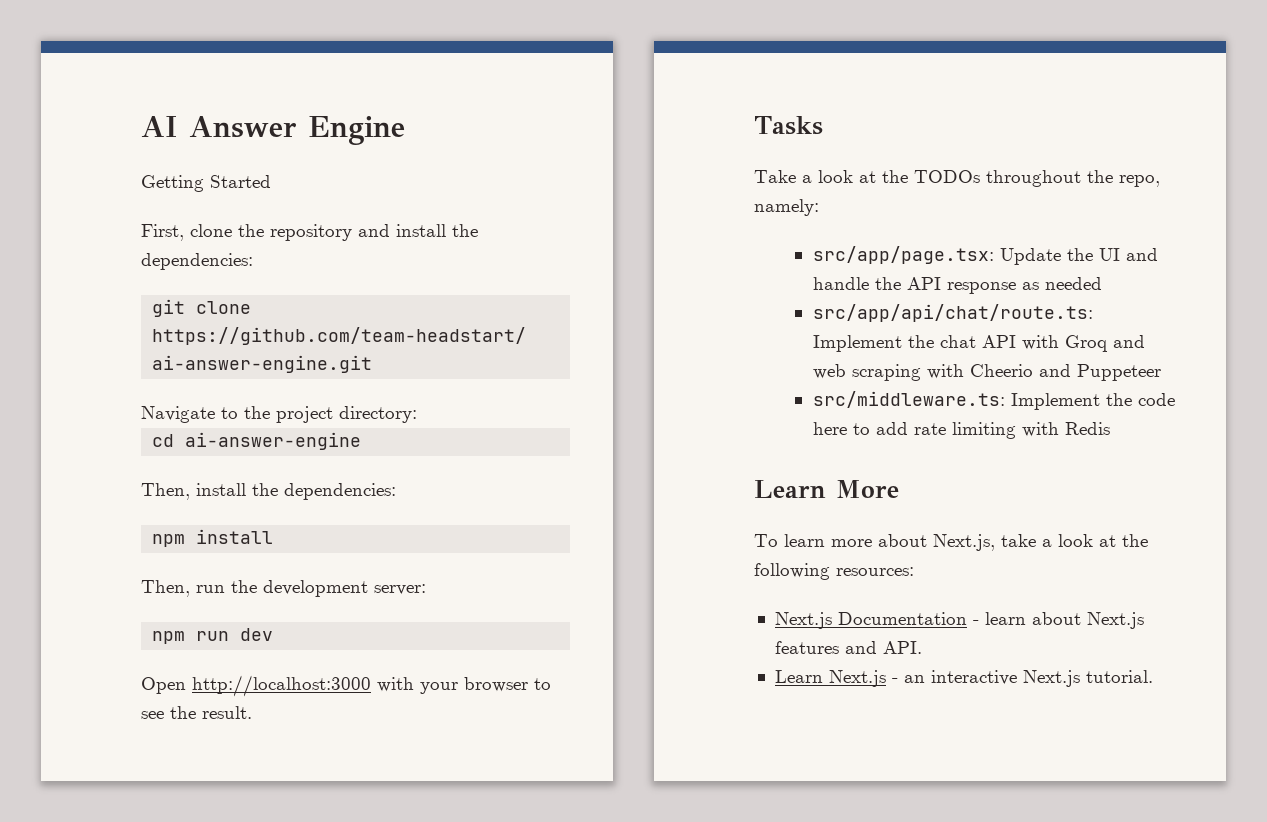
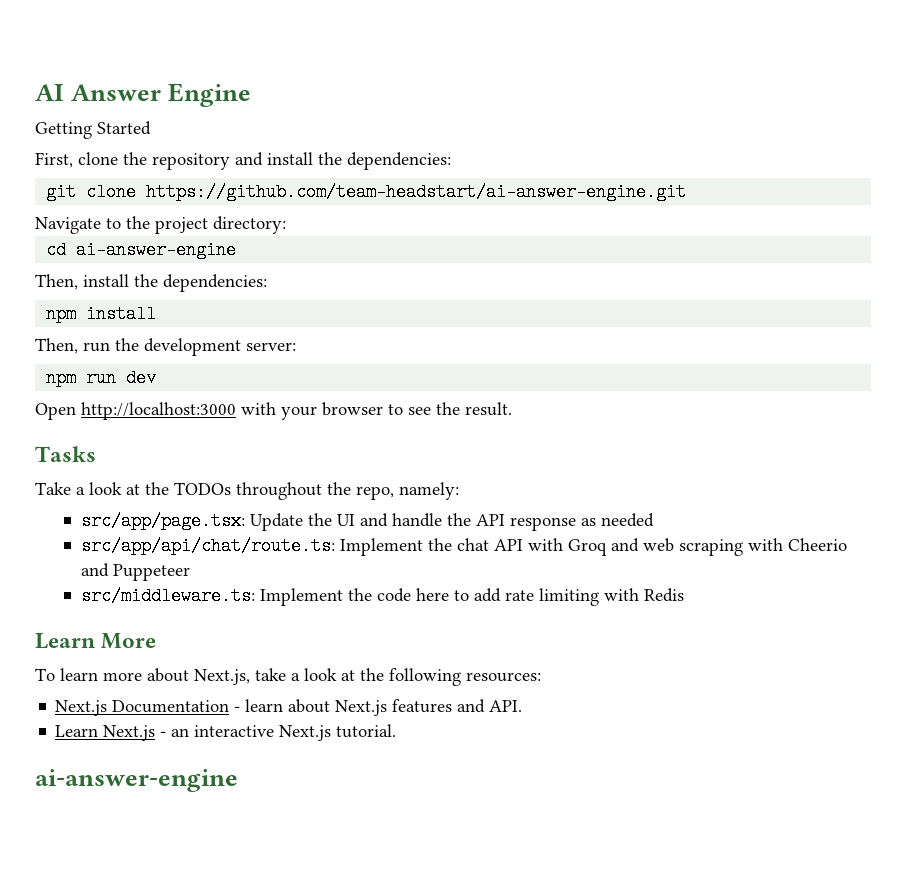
  Learn Next.js - an interactive Next.js tutorial.
+ ai-answer-engine

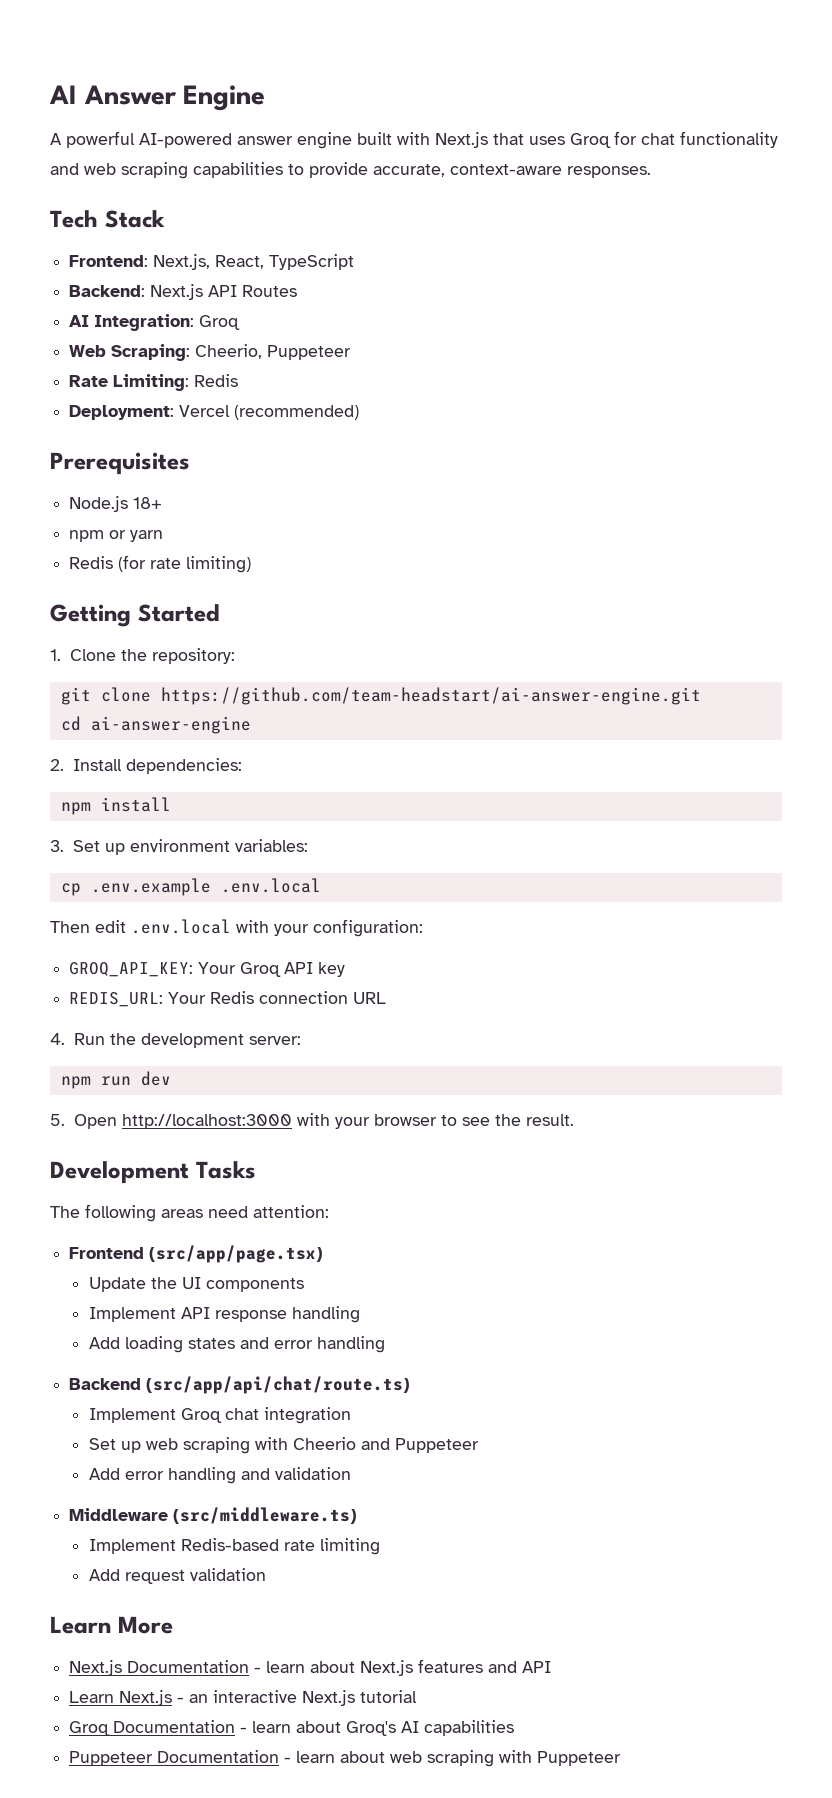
+ A powerful AI-powered answer engine built with Next.js that uses Groq for chat functionality and web scraping capabilities to provide accurate, context-aware responses.
+ Tech Stack
+ Frontend: Next.js, React, TypeScript
+ Backend: Next.js API Routes
+ AI Integration: Groq
+ Web Scraping: Cheerio, Puppeteer
+ Rate Limiting: Redis
+ Deployment: Vercel (recommended)
+ Prerequisites
+ Node.js 18+
+ npm or yarn
+ Redis (for rate limiting)
  Getting Started
- First, clone the repository and install the dependencies:
+ 1. Clone the repository:
  git clone https://github.com/team-headstart/ai-answer-engine.git
- Navigate to the project directory:
- Then, install the dependencies:
+ 2. Install dependencies:
- Then, run the development server:
+ 3. Set up environment variables:
+ cp .env.example .env.local
+ Then edit .env.local with your configuration:
+ GROQ_API_KEY: Your Groq API key
+ REDIS_URL: Your Redis connection URL
+ 4. Run the development server:
- Open http://localhost:3000 with your browser to see the result.
+ 5. Open http://localhost:3000 with your browser to see the result.
- Tasks
+ Development Tasks
- Take a look at the TODOs throughout the repo, namely:
- src/app/page.tsx: Update the UI and handle the API response as needed
- src/app/api/chat/route.ts: Implement the chat API with Groq and web scraping with Cheerio and Puppeteer
+ The following areas need attention:
+ Frontend (src/app/page.tsx)
+ Update the UI components
+ Implement API response handling
+ Add loading states and error handling
+ Backend (src/app/api/chat/route.ts)
+ Implement Groq chat integration
+ Set up web scraping with Cheerio and Puppeteer
- src/middleware.ts: Implement the code here to add rate limiting with Redis
+ Add error handling and validation
+ Middleware (src/middleware.ts)
+ Implement Redis-based rate limiting
+ Add request validation
- To learn more about Next.js, take a look at the following resources:
- Next.js Documentation - learn about Next.js features and API.
+ Next.js Documentation - learn about Next.js features and API
- Learn Next.js - an interactive Next.js tutorial.
- ai-answer-engine
+ Learn Next.js - an interactive Next.js tutorial
+ Groq Documentation - learn about Groq's AI capabilities
+ Puppeteer Documentation - learn about web scraping with Puppeteer

